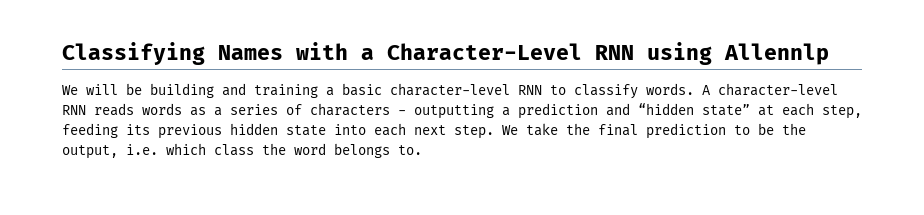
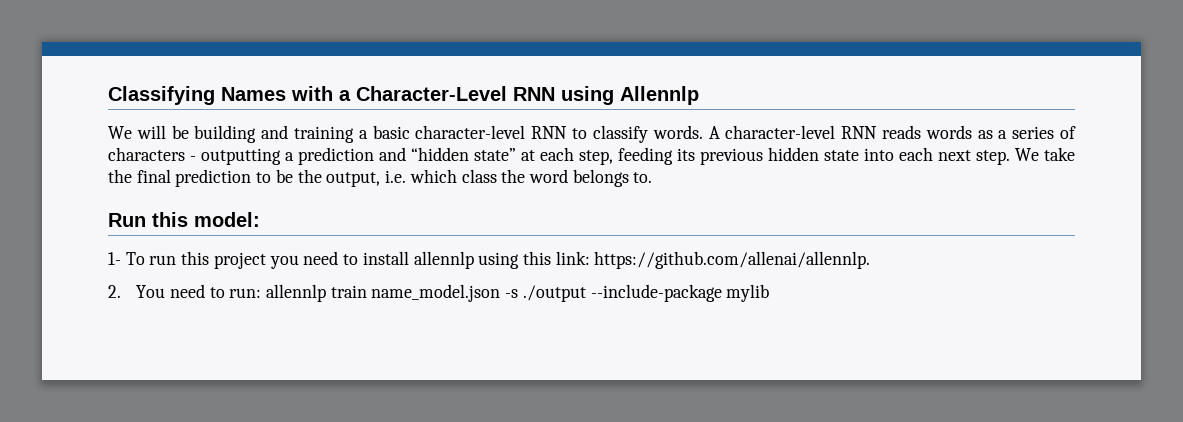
+ Run this model:
+ 1- To run this project you need to install allennlp using this link: https://github.com/allenai/allennlp.
+ 2. You need to run: allennlp train name_model.json -s ./output --include-package mylib

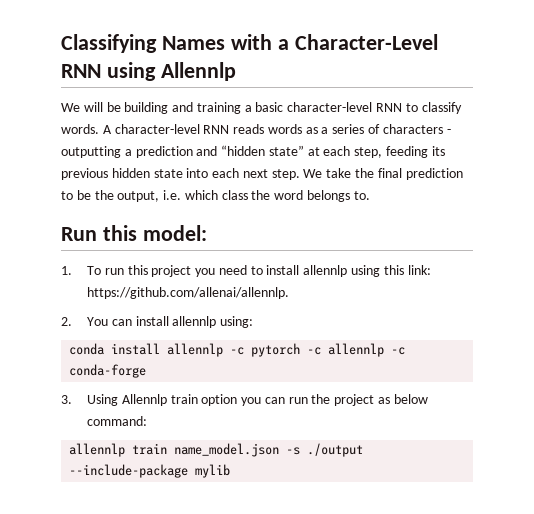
- 1- To run this project you need to install allennlp using this link: https://github.com/allenai/allennlp.
+ 1. To run this project you need to install allennlp using this link: https://github.com/allenai/allennlp.
- 2. You need to run: allennlp train name_model.json -s ./output --include-package mylib
+ 2. You can install allennlp using:
+ conda install allennlp -c pytorch -c allennlp -c conda-forge
+ 3. Using Allennlp train option you can run the project as below command:
+ allennlp train name_model.json -s ./output --include-package mylib

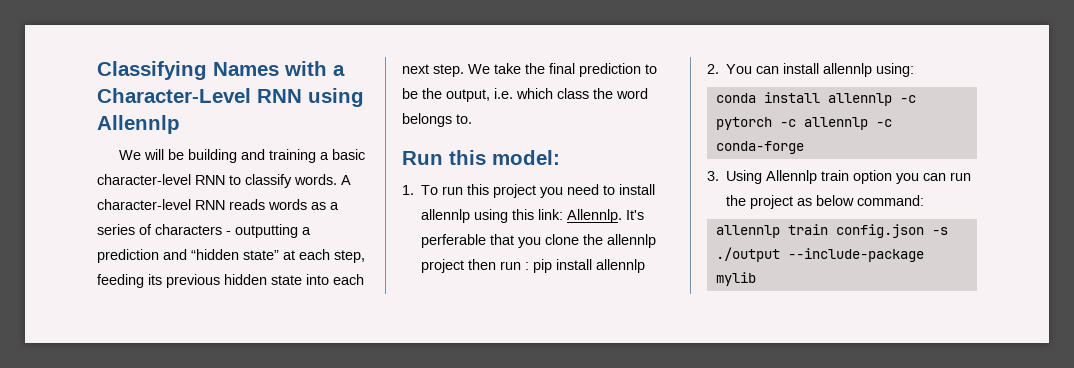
- 1. To run this project you need to install allennlp using this link: https://github.com/allenai/allennlp.
+ 1. To run this project you need to install allennlp using this link: Allennlp. It's perferable that you clone the allennlp project then run : pip install allennlp
- allennlp train name_model.json -s ./output --include-package mylib
+ allennlp train config.json -s ./output --include-package mylib

